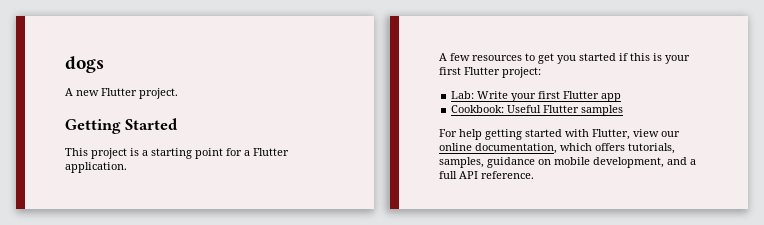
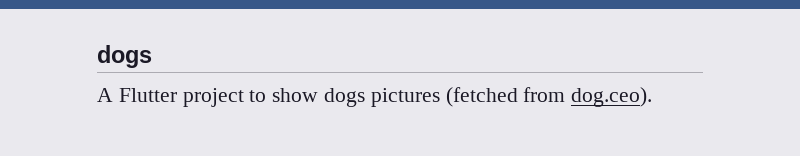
- A new Flutter project.
- Getting Started
- This project is a starting point for a Flutter application.
- A few resources to get you started if this is your first Flutter project:
- Lab: Write your first Flutter app
- Cookbook: Useful Flutter samples
- For help getting started with Flutter, view our online documentation, which offers tutorials, samples, guidance on mobile development, and a full API reference.
+ A Flutter project to show dogs pictures (fetched from dog.ceo).

